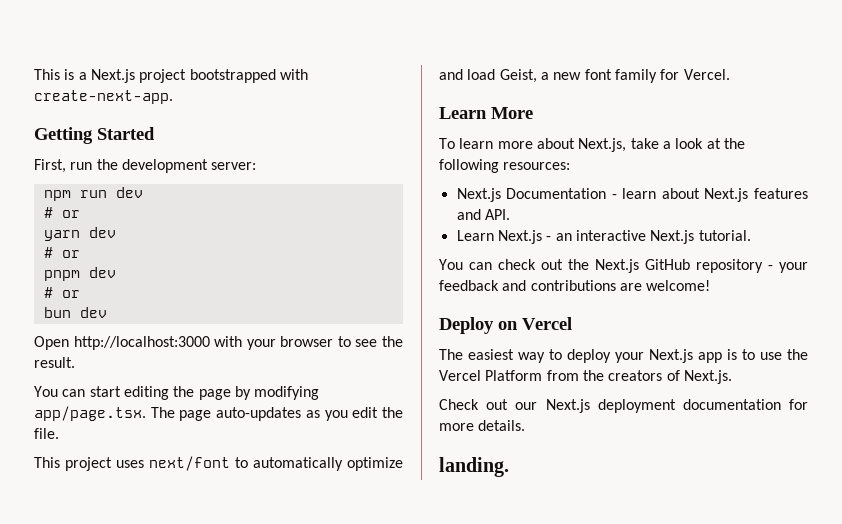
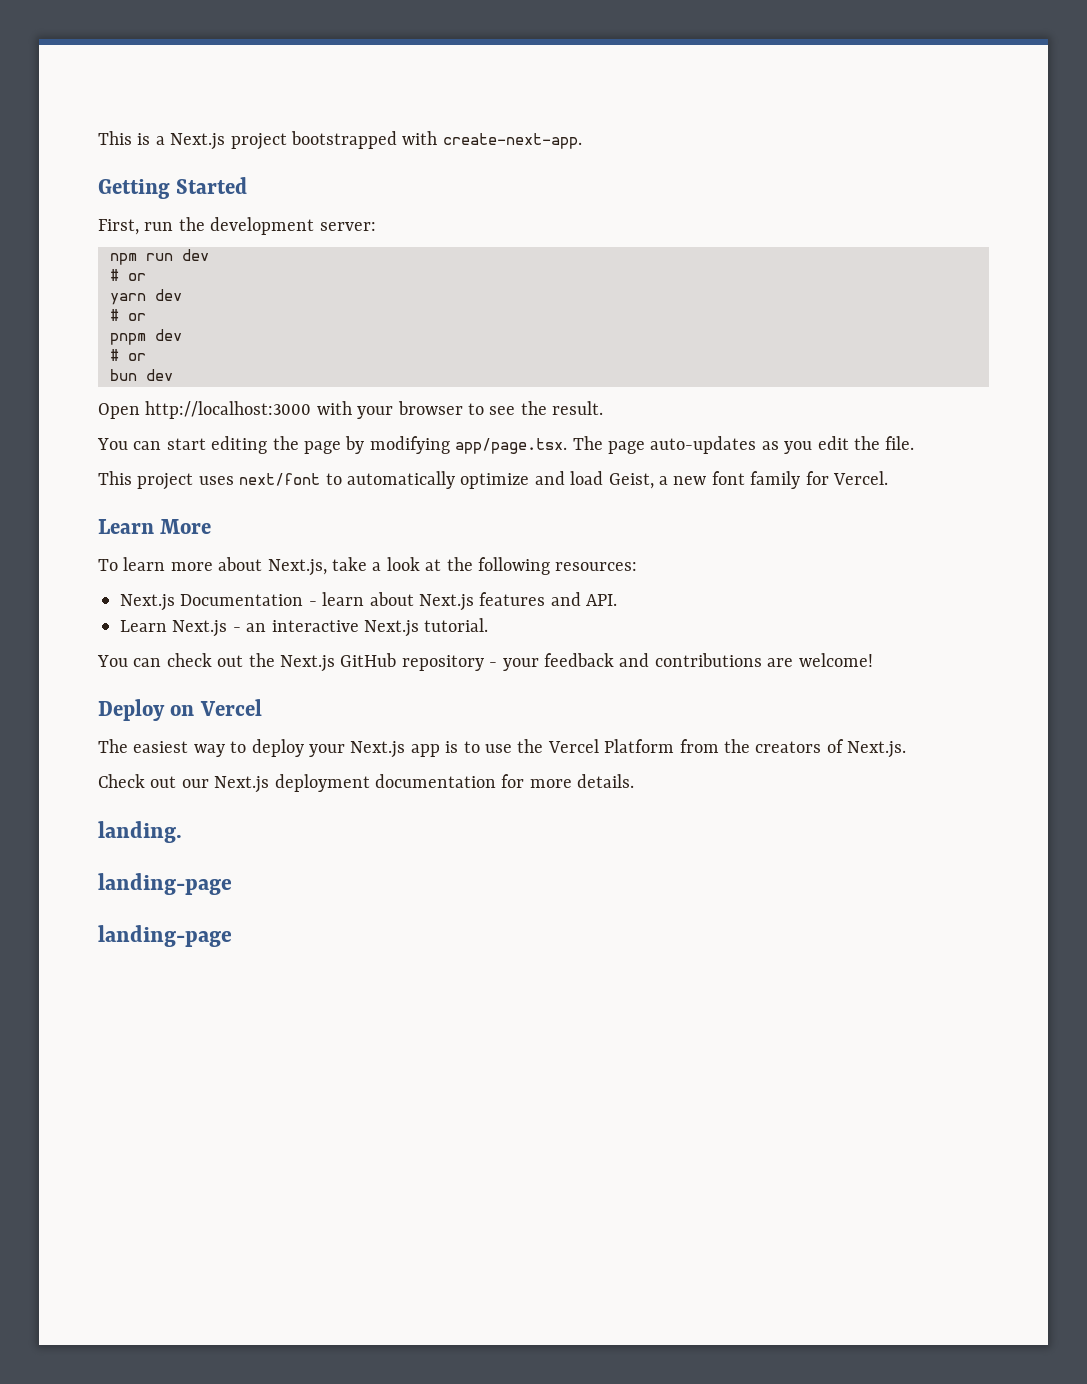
  landing.
+ landing-page
+ landing-page

